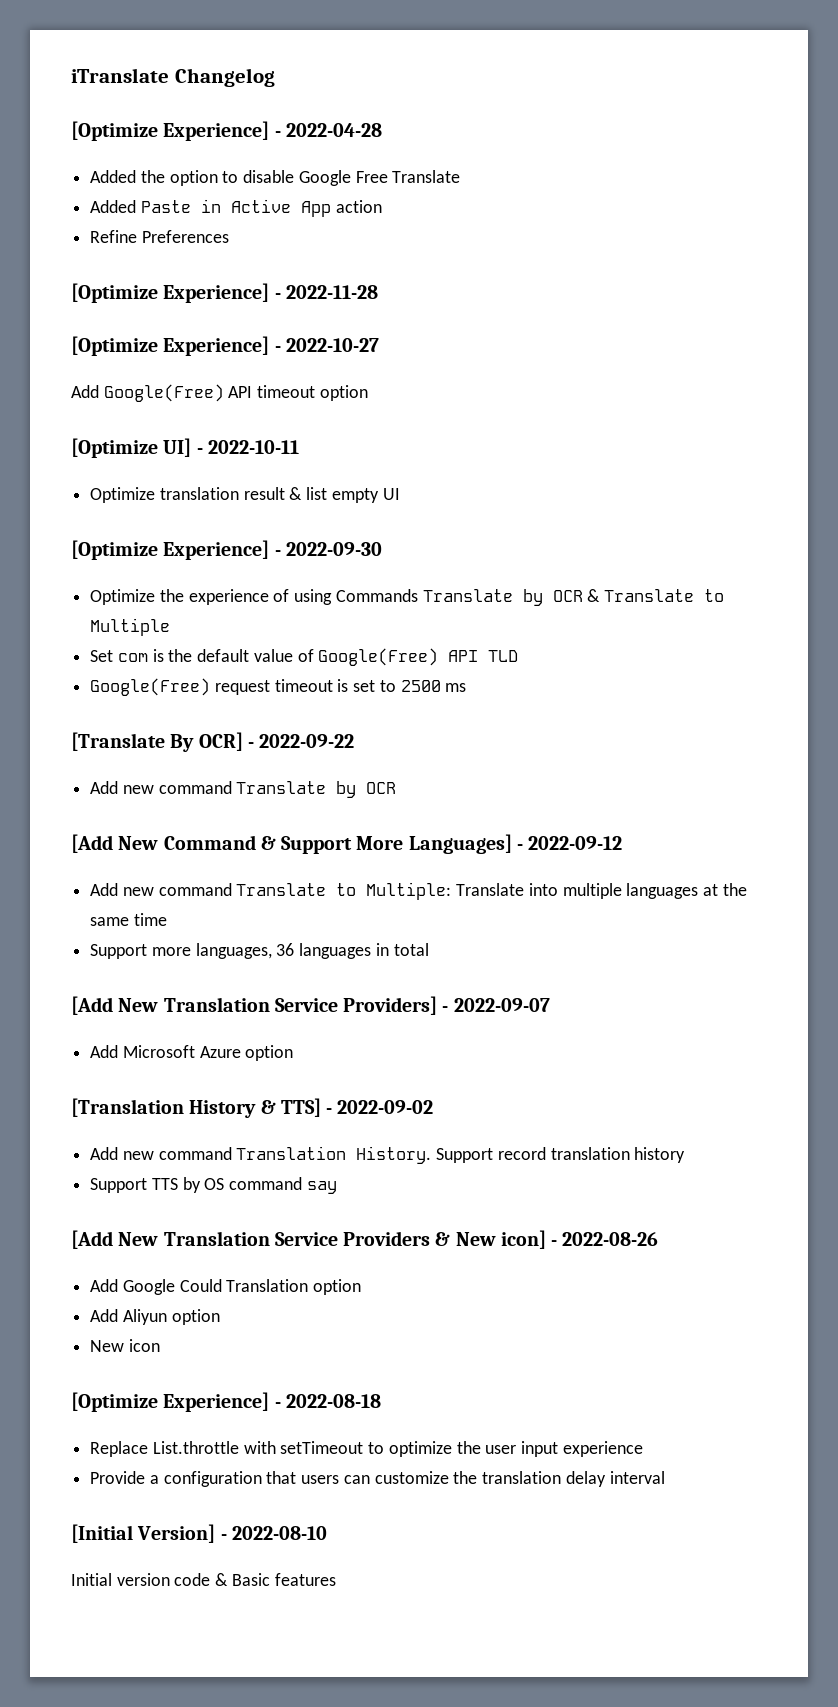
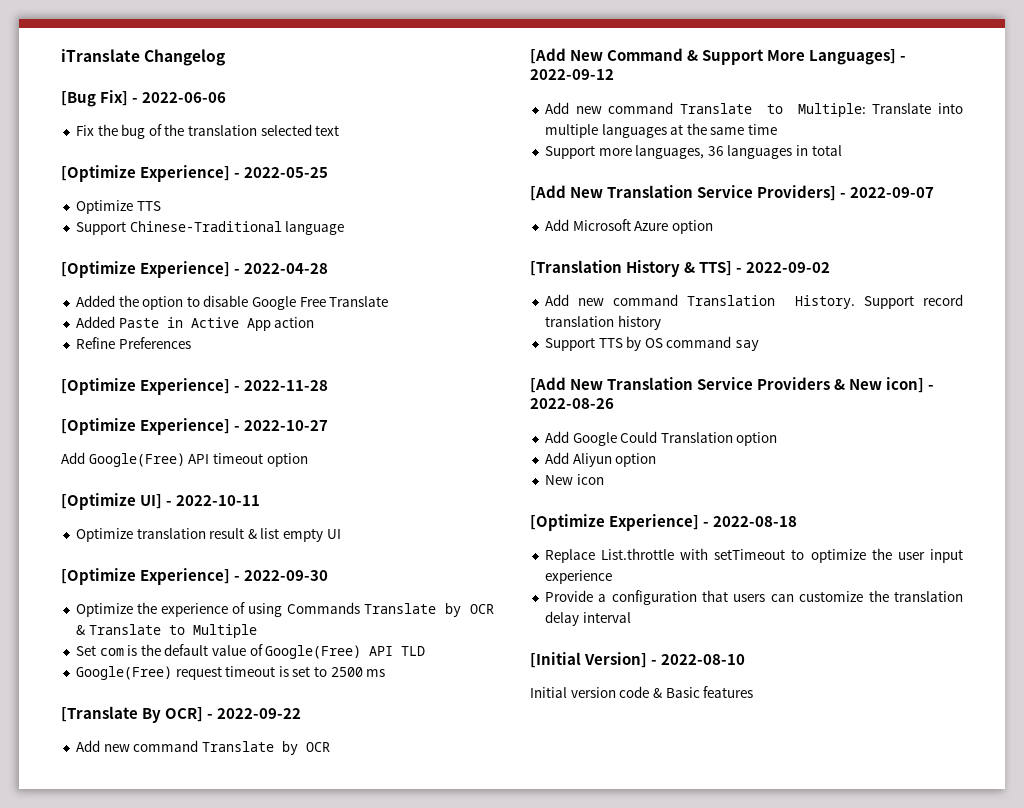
+ [Bug Fix] - 2022-06-06
+ Fix the bug of the translation selected text
+ [Optimize Experience] - 2022-05-25
+ Optimize TTS
+ Support Chinese-Traditional language

